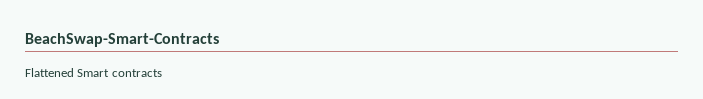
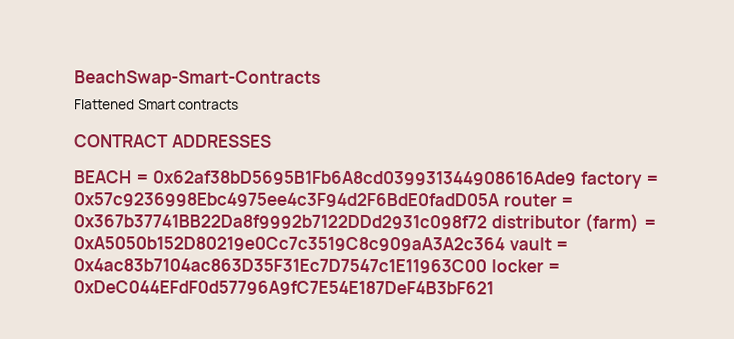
+ CONTRACT ADDRESSES
+ BEACH = 0x62af38bD5695B1Fb6A8cd039931344908616Ade9 factory = 0x57c9236998Ebc4975ee4c3F94d2F6BdE0fadD05A router = 0x367b37741BB22Da8f9992b7122DDd2931c098f72 distributor (farm) = 0xA5050b152D80219e0Cc7c3519C8c909aA3A2c364 vault = 0x4ac83b7104ac863D35F31Ec7D7547c1E11963C00 locker = 0xDeC044EFdF0d57796A9fC7E54E187DeF4B3bF621

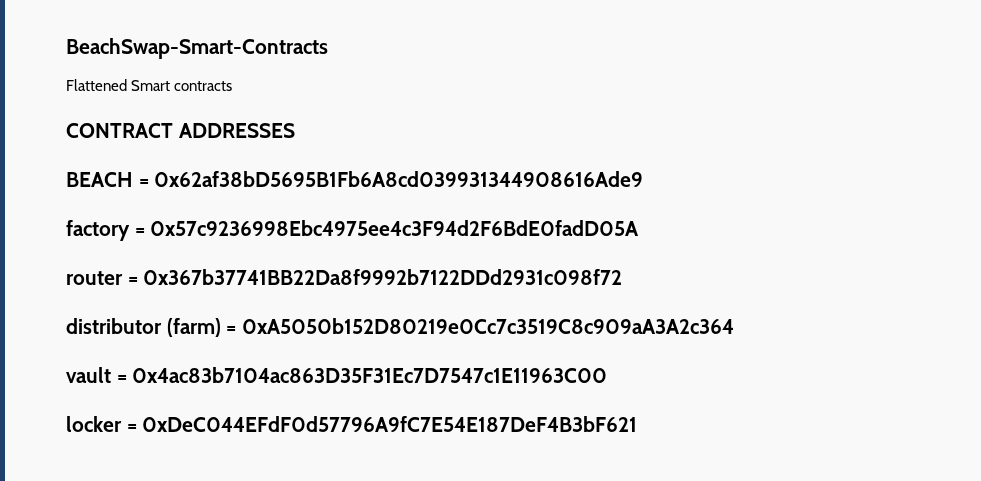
- BEACH = 0x62af38bD5695B1Fb6A8cd039931344908616Ade9 factory = 0x57c9236998Ebc4975ee4c3F94d2F6BdE0fadD05A router = 0x367b37741BB22Da8f9992b7122DDd2931c098f72 distributor (farm) = 0xA5050b152D80219e0Cc7c3519C8c909aA3A2c364 vault = 0x4ac83b7104ac863D35F31Ec7D7547c1E11963C00 locker = 0xDeC044EFdF0d57796A9fC7E54E187DeF4B3bF621
+ BEACH = 0x62af38bD5695B1Fb6A8cd039931344908616Ade9
+ factory = 0x57c9236998Ebc4975ee4c3F94d2F6BdE0fadD05A
+ router = 0x367b37741BB22Da8f9992b7122DDd2931c098f72
+ distributor (farm) = 0xA5050b152D80219e0Cc7c3519C8c909aA3A2c364
+ vault = 0x4ac83b7104ac863D35F31Ec7D7547c1E11963C00
+ locker = 0xDeC044EFdF0d57796A9fC7E54E187DeF4B3bF621

